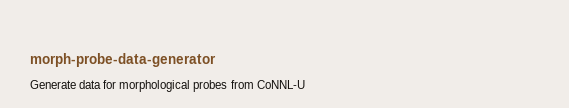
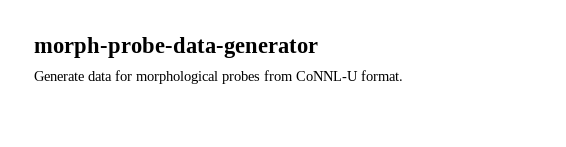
- Generate data for morphological probes from CoNNL-U
+ Generate data for morphological probes from CoNNL-U format.

